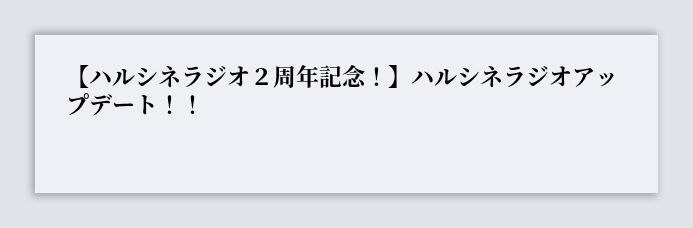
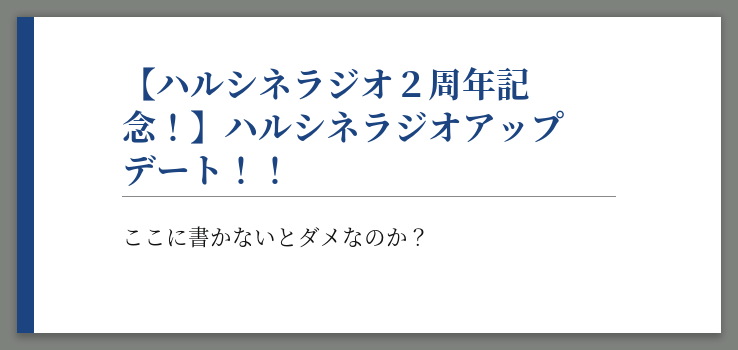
+ ここに書かないとダメなのか？

